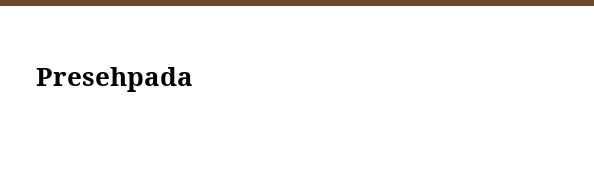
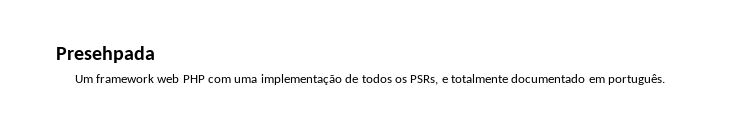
+ Um framework web PHP com uma implementação de todos os PSRs, e totalmente documentado em português.

